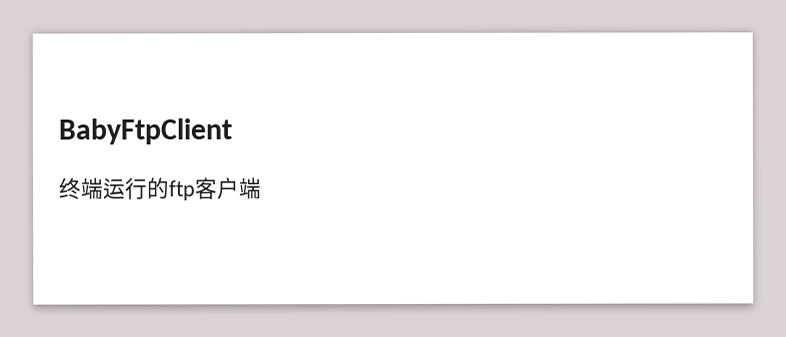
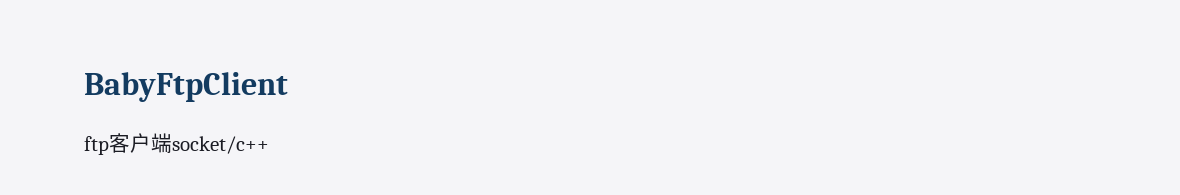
- 终端运行的ftp客户端
+ ftp客户端socket/c++

